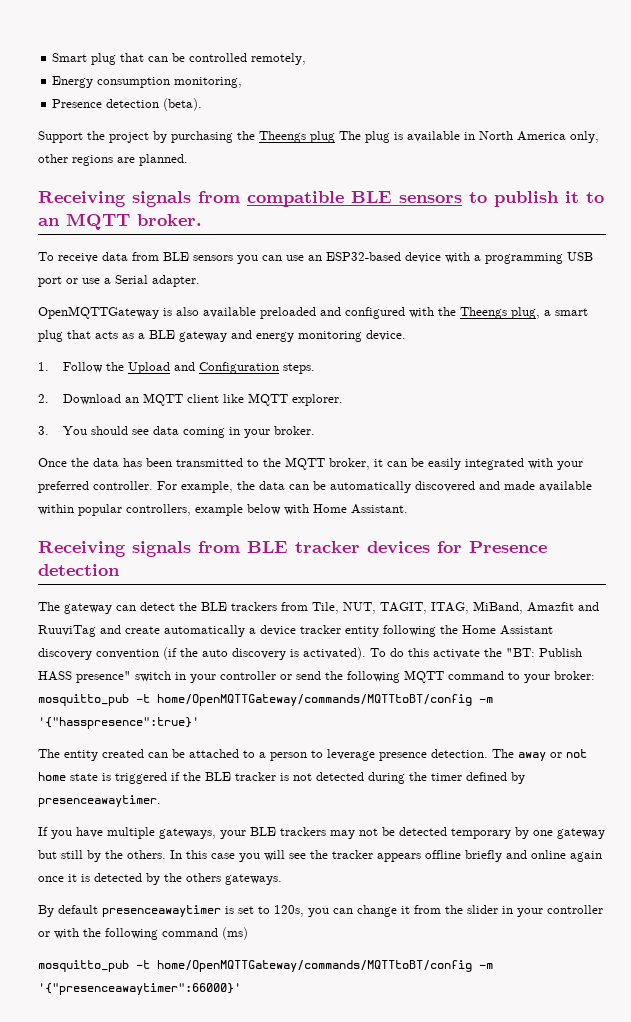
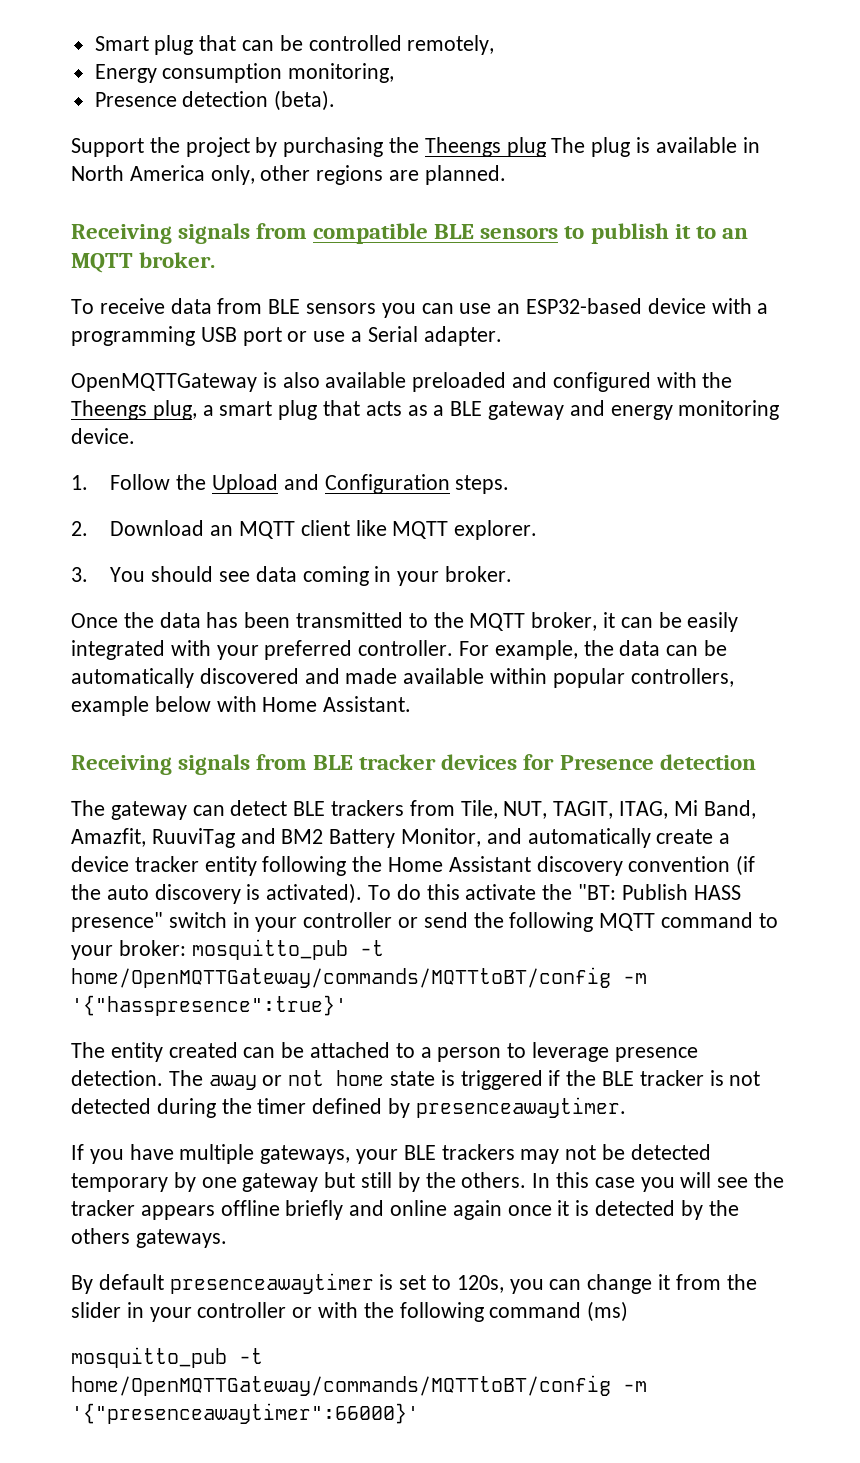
- The gateway can detect the BLE trackers from Tile, NUT, TAGIT, ITAG, MiBand, Amazfit and RuuviTag and create automatically a device tracker entity following the Home Assistant discovery convention (if the auto discovery is activated).
+ The gateway can detect BLE trackers from Tile, NUT, TAGIT, ITAG, Mi Band, Amazfit, RuuviTag and BM2 Battery Monitor, and automatically create a device tracker entity following the Home Assistant discovery convention (if the auto discovery is activated).

